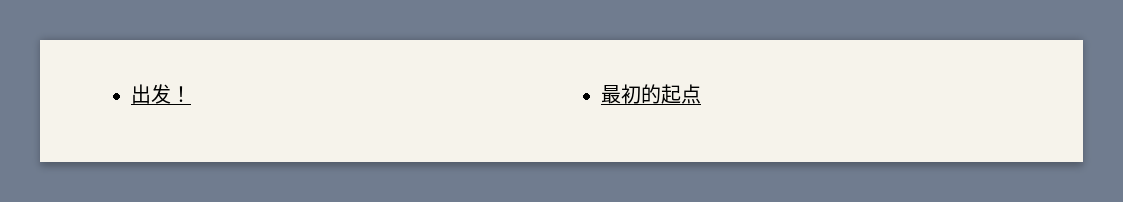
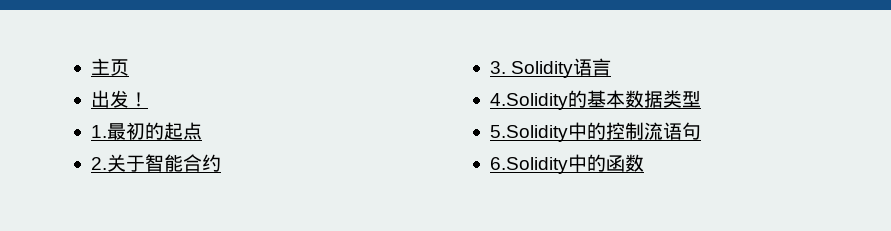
+ 主页
- 最初的起点
+ 1.最初的起点
+ 2.关于智能合约
+ 3. Solidity语言
+ 4.Solidity的基本数据类型
+ 5.Solidity中的控制流语句
+ 6.Solidity中的函数

